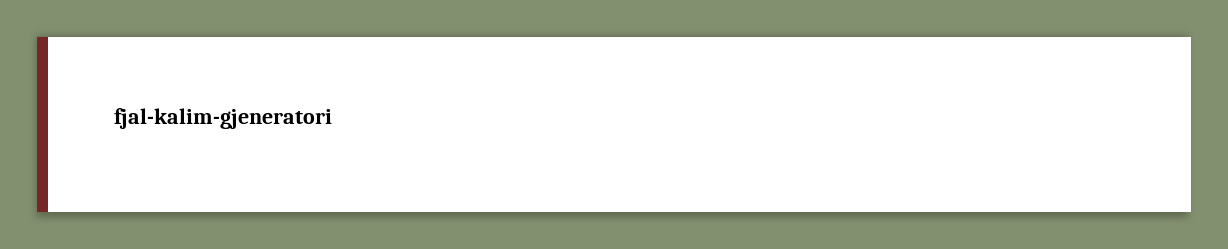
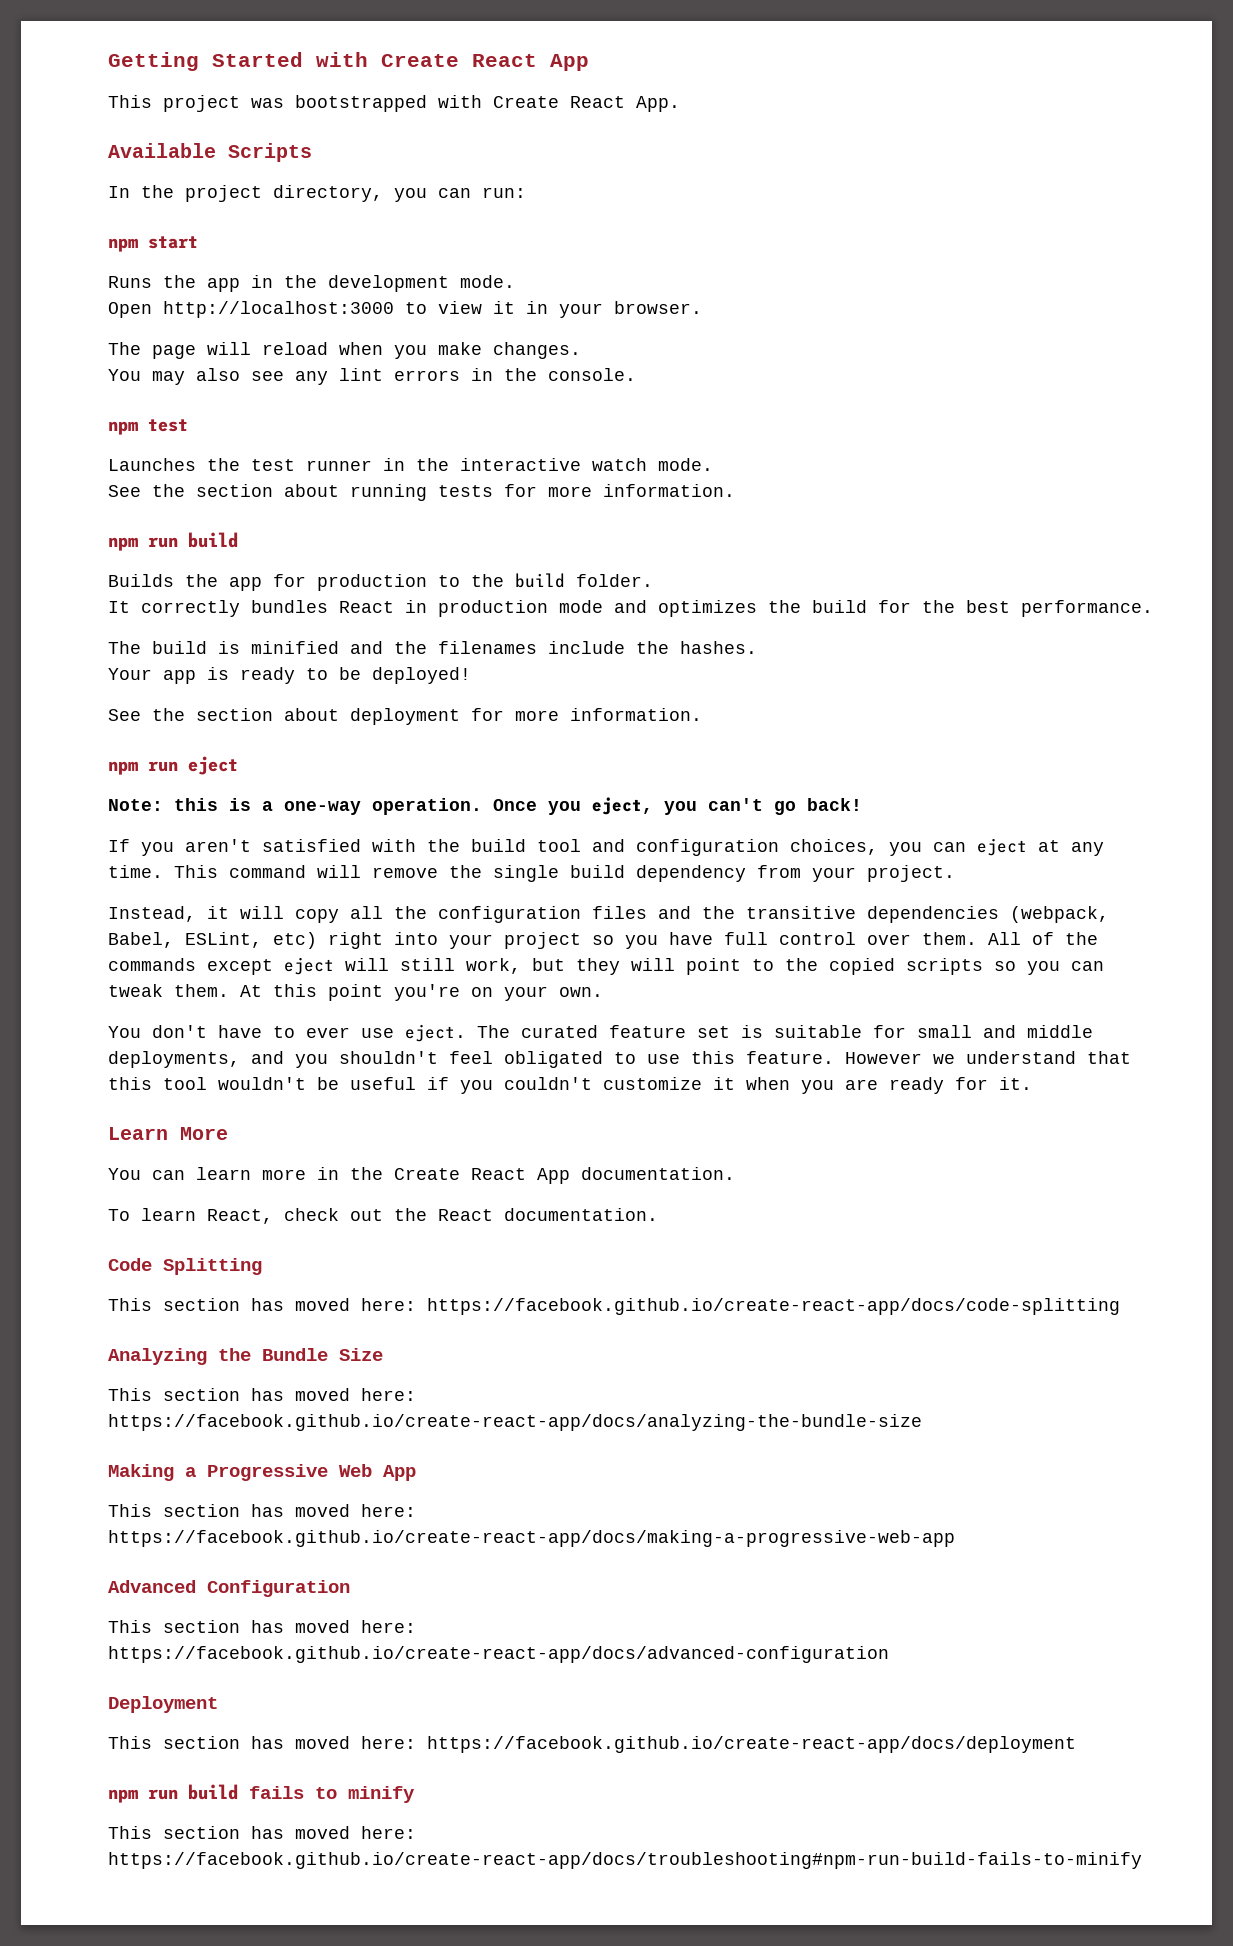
- fjal-kalim-gjeneratori
+ Getting Started with Create React App
+ This project was bootstrapped with Create React App.
+ Available Scripts
+ In the project directory, you can run:
+ npm start
+ Runs the app in the development mode.
+ Open http://localhost:3000 to view it in your browser.
+ The page will reload when you make changes.
+ You may also see any lint errors in the console.
+ npm test
+ Launches the test runner in the interactive watch mode.
+ See the section about running tests for more information.
+ npm run build
+ Builds the app for production to the build folder.
+ It correctly bundles React in production mode and optimizes the build for the best performance.
+ The build is minified and the filenames include the hashes.
+ Your app is ready to be deployed!
+ See the section about deployment for more information.
+ npm run eject
+ Note: this is a one-way operation. Once you eject, you can't go back!
+ If you aren't satisfied with the build tool and configuration choices, you can eject at any time. This command will remove the single build dependency from your project.
+ Instead, it will copy all the configuration files and the transitive dependencies (webpack, Babel, ESLint, etc) right into your project so you have full control over them. All of the commands except eject will still work, but they will point to the copied scripts so you can tweak them. At this point you're on your own.
+ You don't have to ever use eject. The curated feature set is suitable for small and middle deployments, and you shouldn't feel obligated to use this feature. However we understand that this tool wouldn't be useful if you couldn't customize it when you are ready for it.
+ Learn More
+ You can learn more in the Create React App documentation.
+ To learn React, check out the React documentation.
+ Code Splitting
+ This section has moved here: https://facebook.github.io/create-react-app/docs/code-splitting
+ Analyzing the Bundle Size
+ This section has moved here: https://facebook.github.io/create-react-app/docs/analyzing-the-bundle-size
+ Making a Progressive Web App
+ This section has moved here: https://facebook.github.io/create-react-app/docs/making-a-progressive-web-app
+ Advanced Configuration
+ This section has moved here: https://facebook.github.io/create-react-app/docs/advanced-configuration
+ Deployment
+ This section has moved here: https://facebook.github.io/create-react-app/docs/deployment
+ npm run build fails to minify
+ This section has moved here: https://facebook.github.io/create-react-app/docs/troubleshooting#npm-run-build-fails-to-minify

